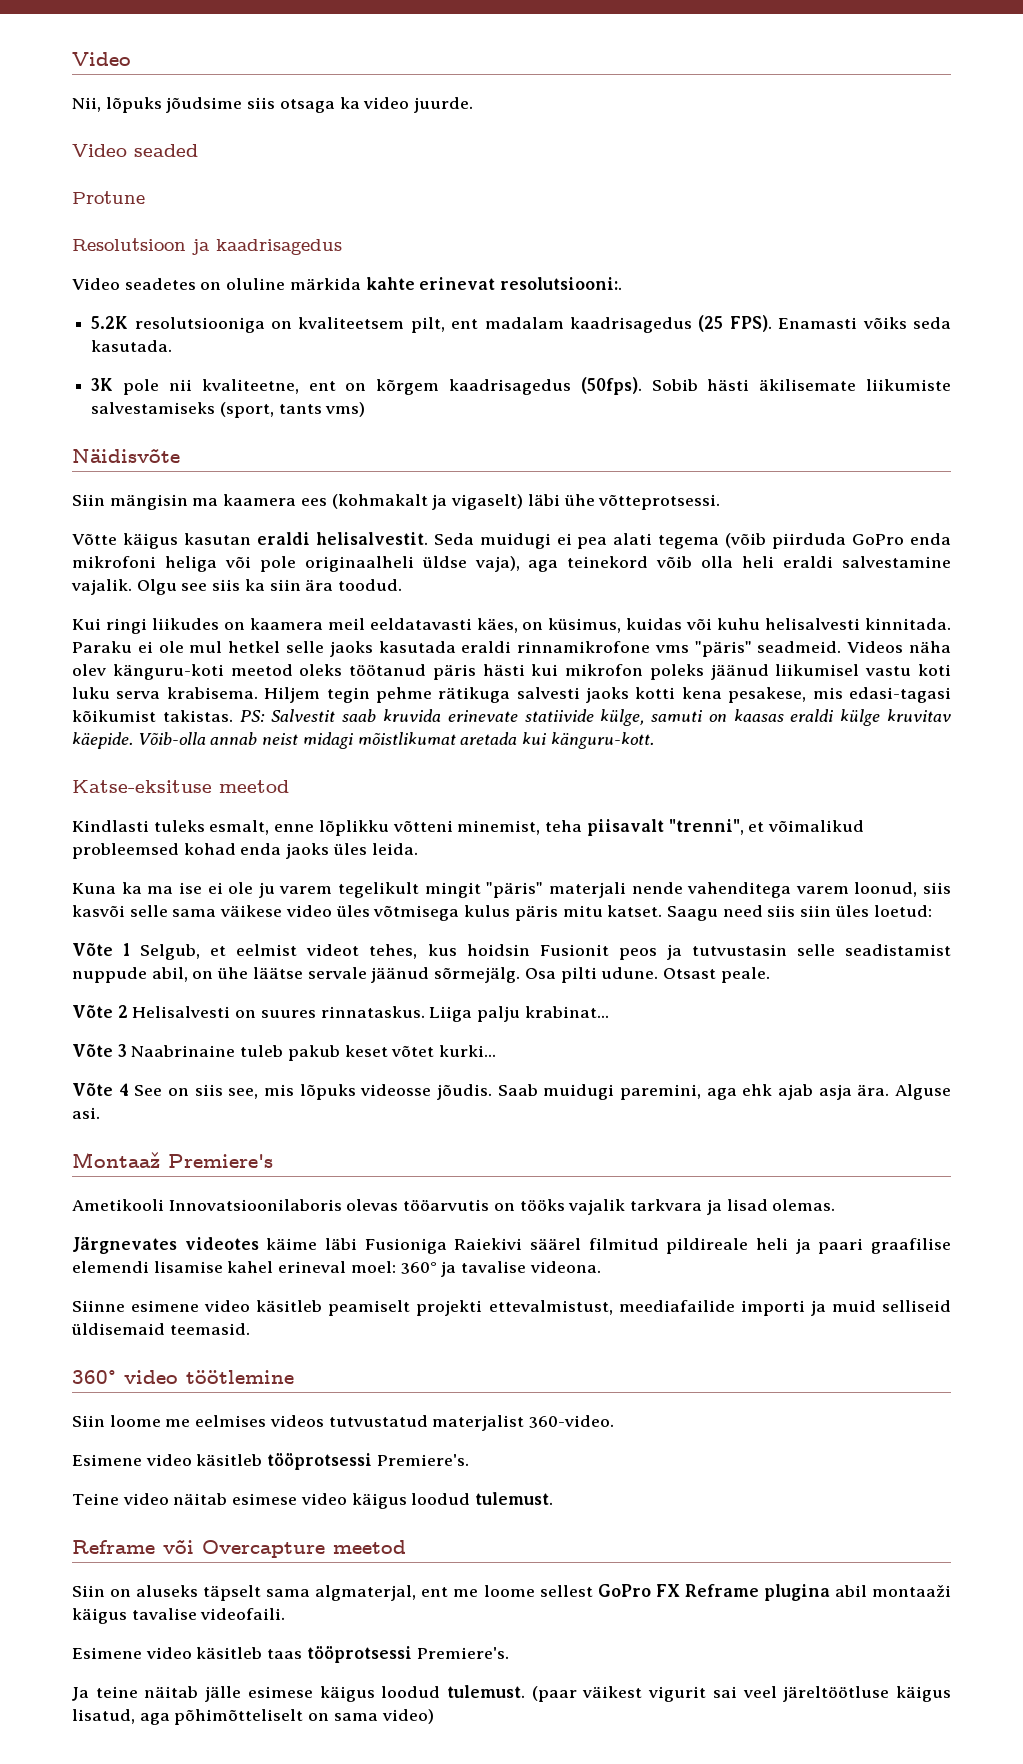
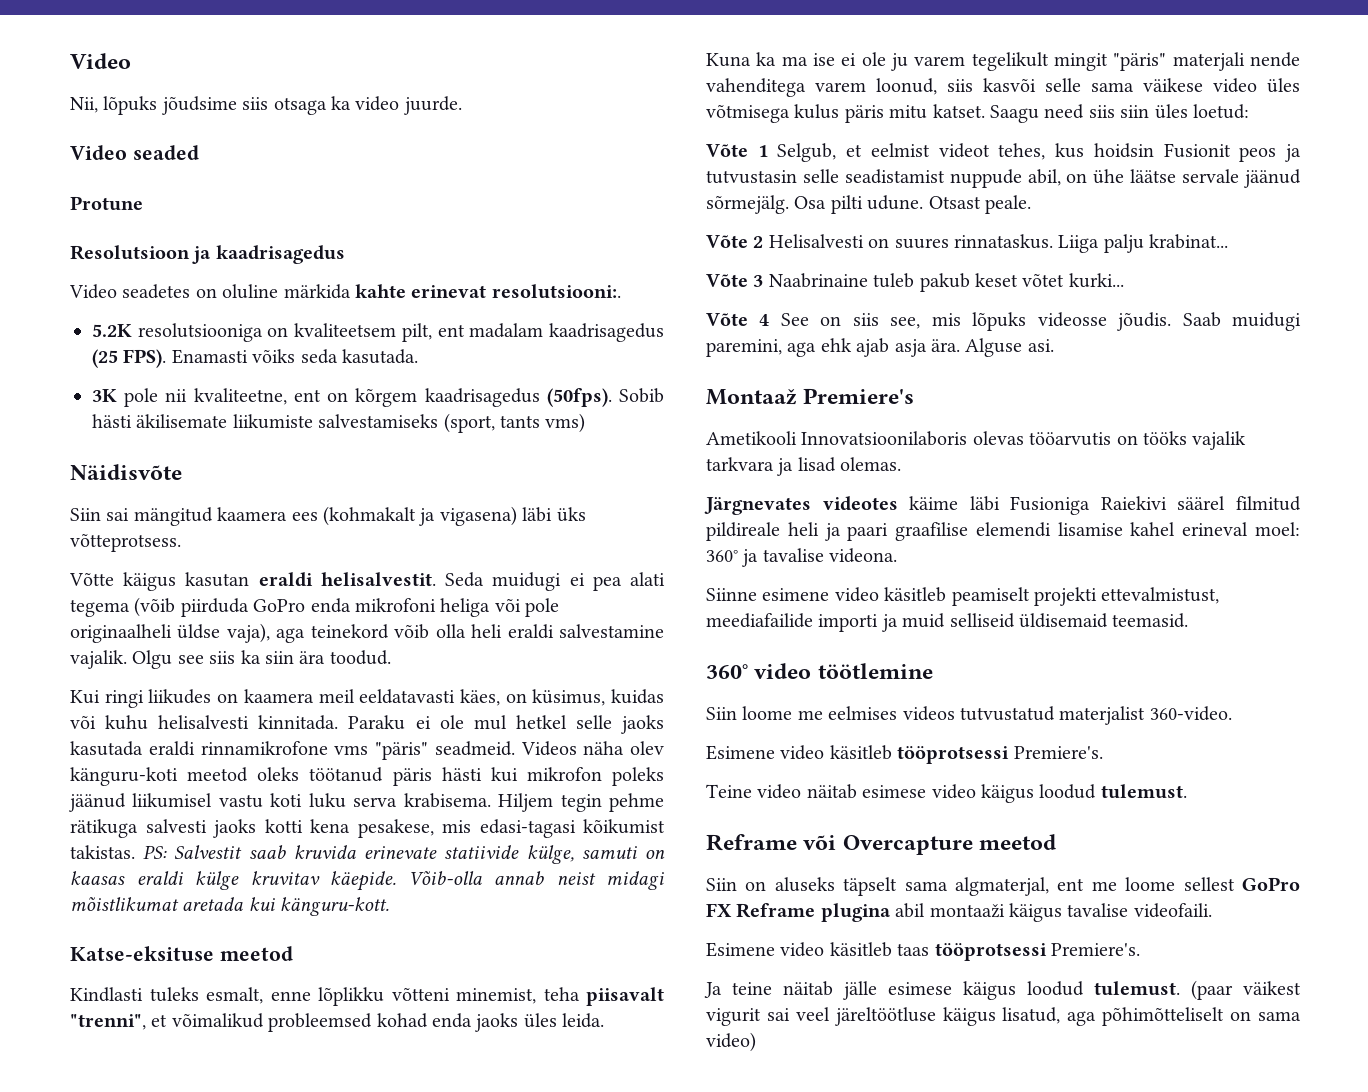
- Siin mängisin ma kaamera ees (kohmakalt ja vigaselt) läbi ühe võtteprotsessi.
+ Siin sai mängitud kaamera ees (kohmakalt ja vigasena) läbi üks võtteprotsess.

